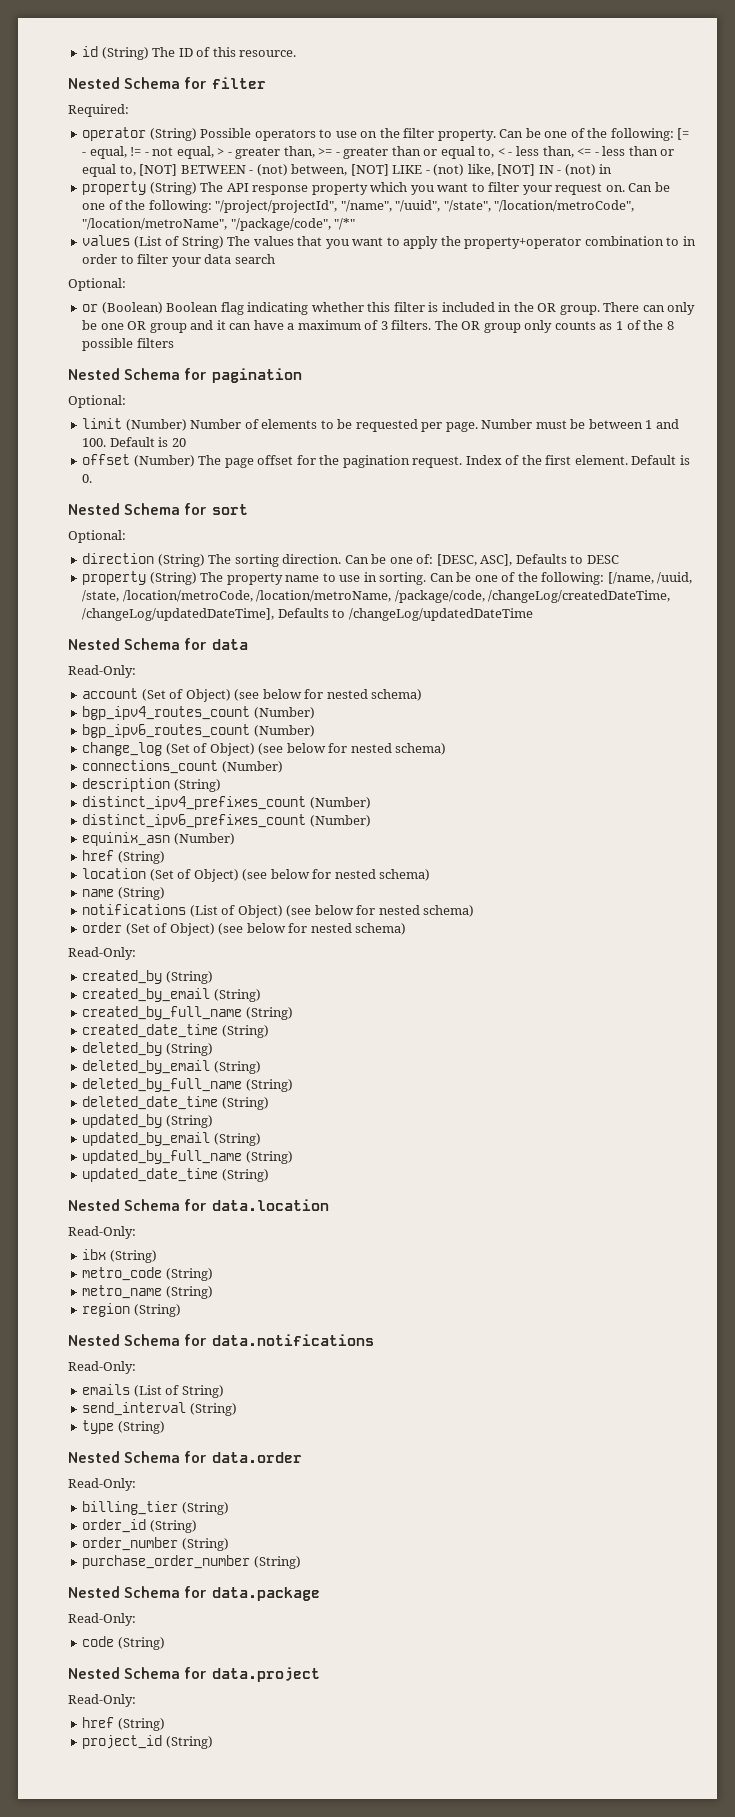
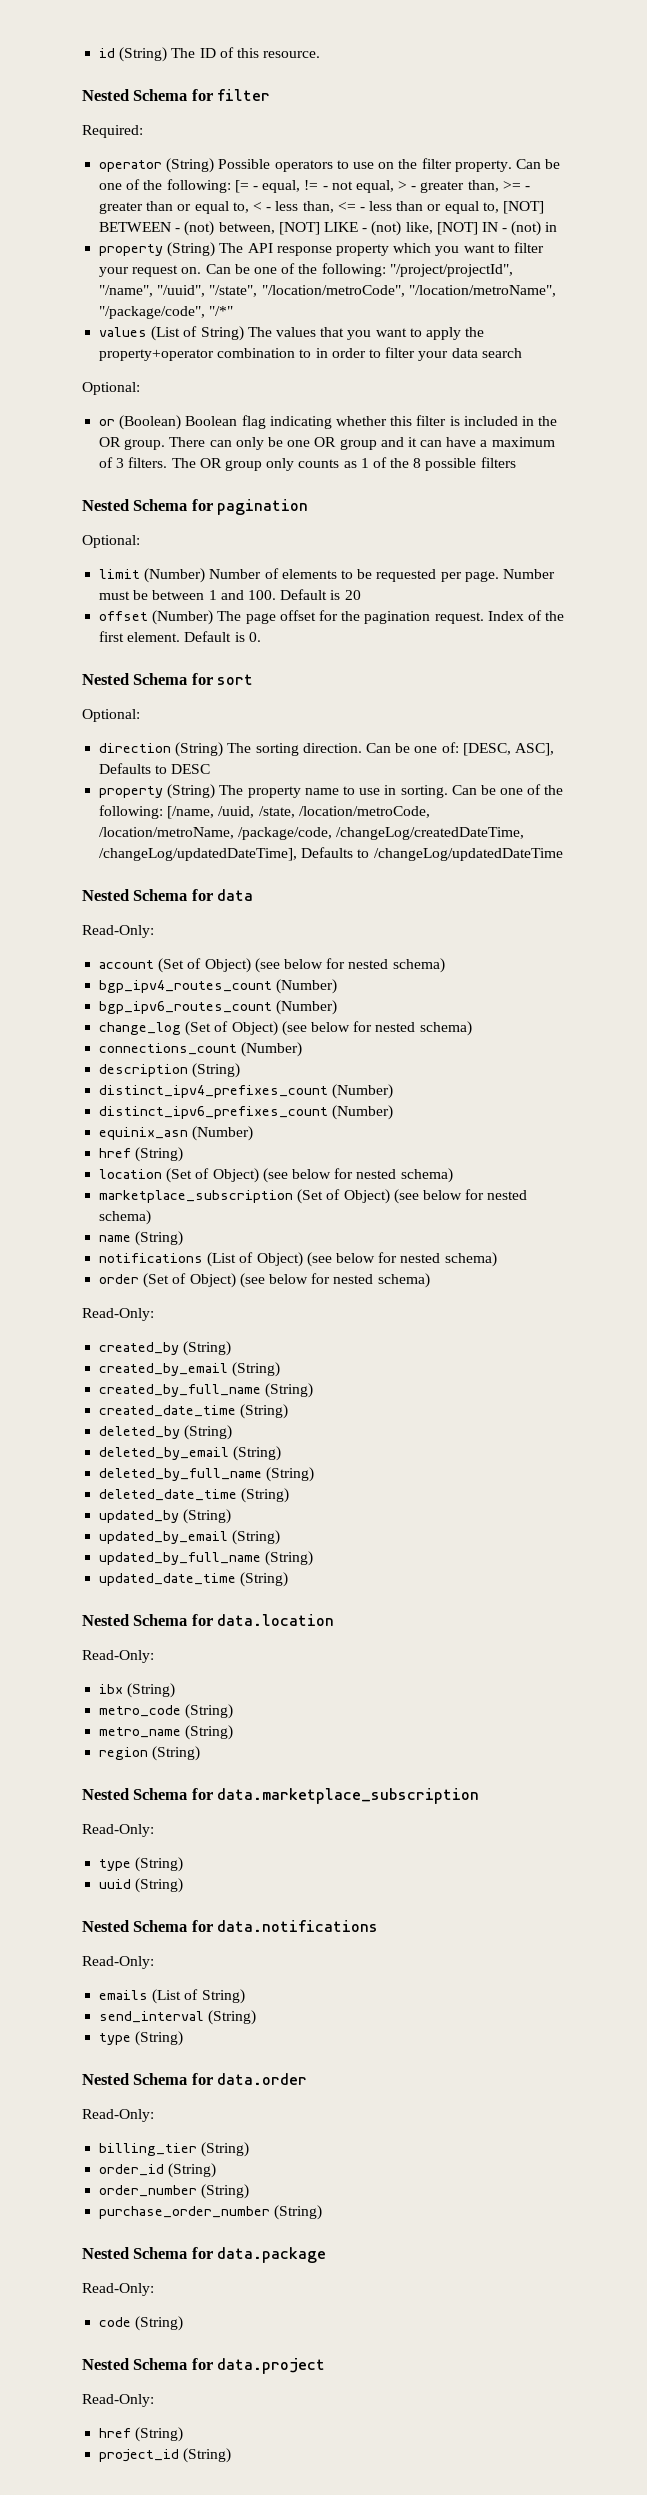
+ marketplace_subscription (Set of Object) (see below for nested schema)
+ Nested Schema for data.marketplace_subscription
+ Read-Only:
+ type (String)
+ uuid (String)

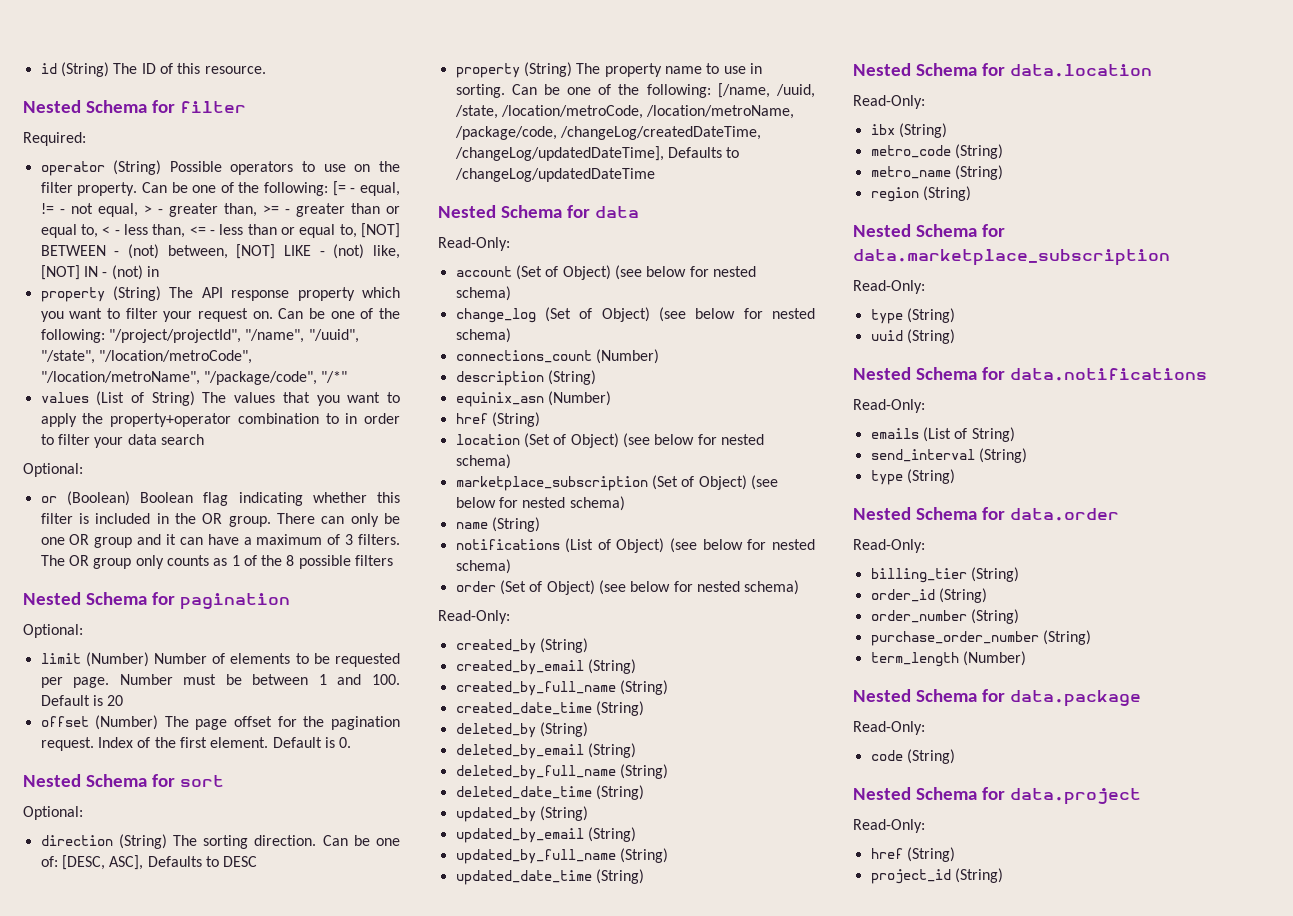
- bgp_ipv4_routes_count (Number)
- bgp_ipv6_routes_count (Number)
- distinct_ipv4_prefixes_count (Number)
- distinct_ipv6_prefixes_count (Number)
+ term_length (Number)

